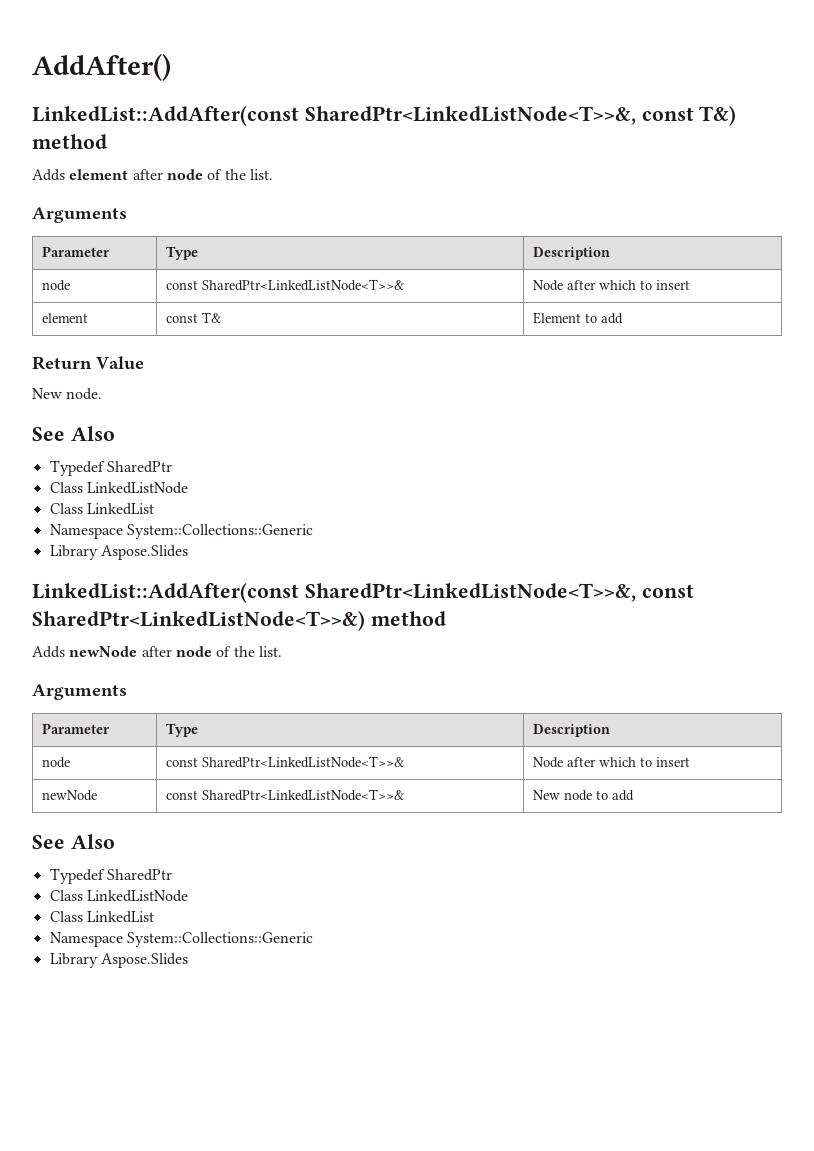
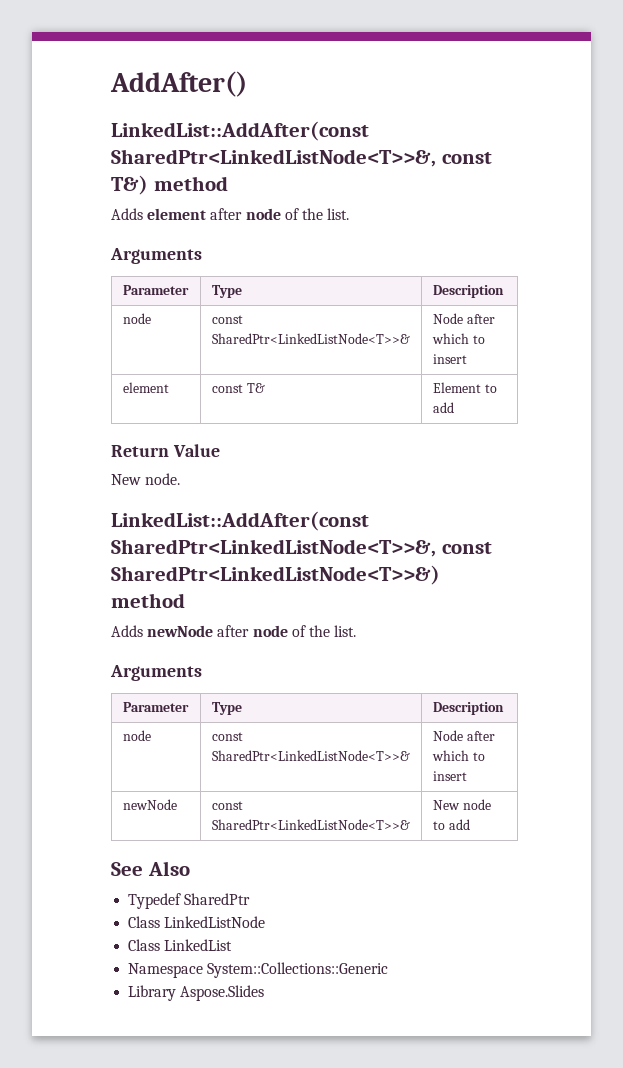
  New node.
- See Also
- Typedef SharedPtr
- Class LinkedListNode
- Class LinkedList
- Namespace System::Collections::Generic
- Library Aspose.Slides

